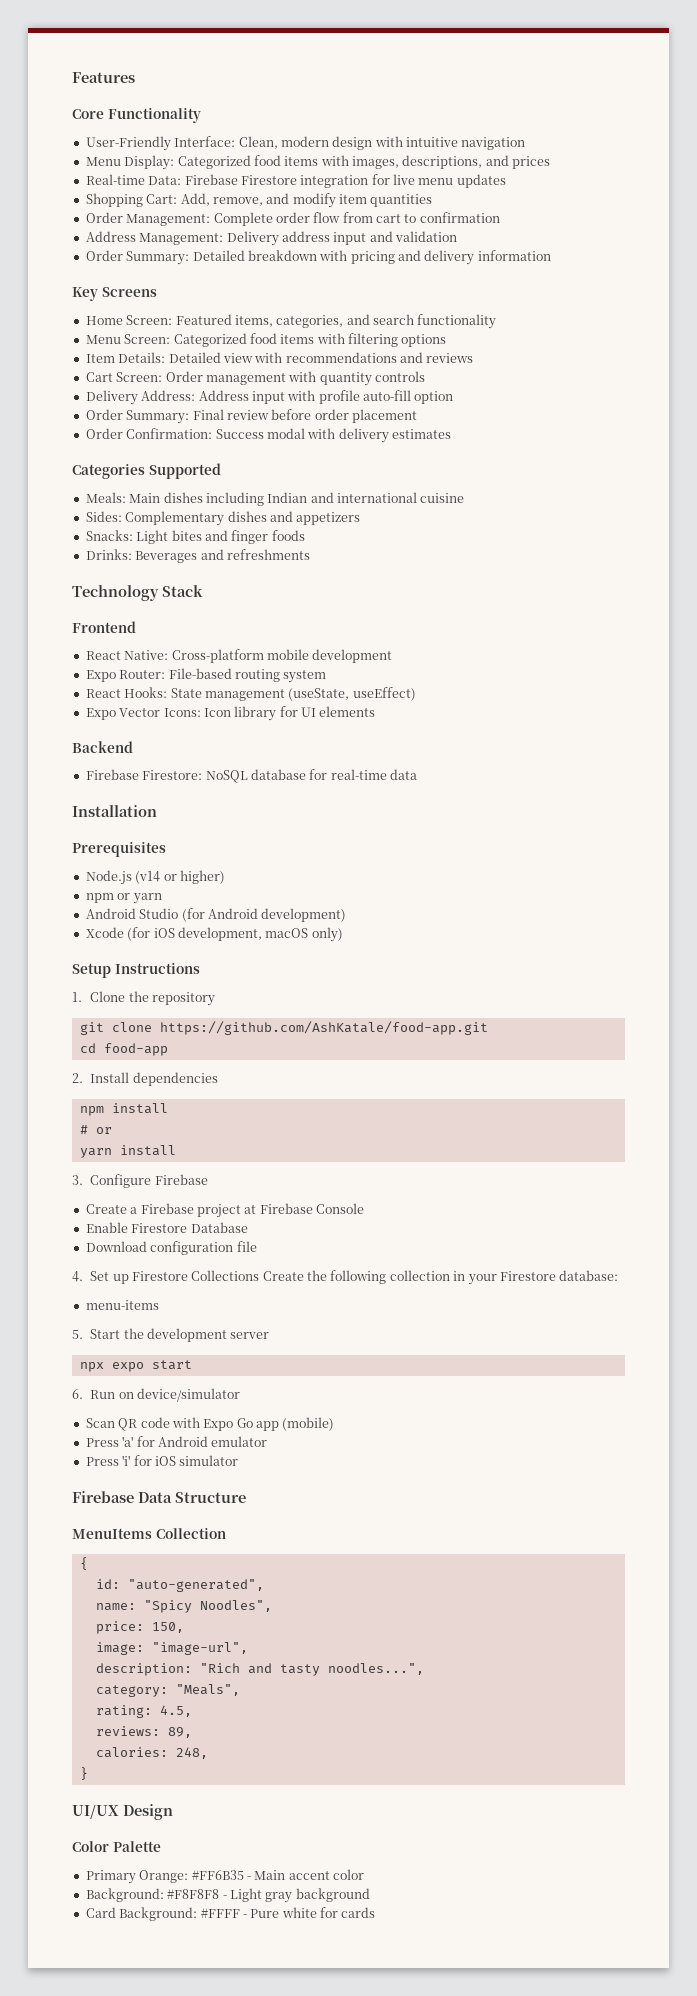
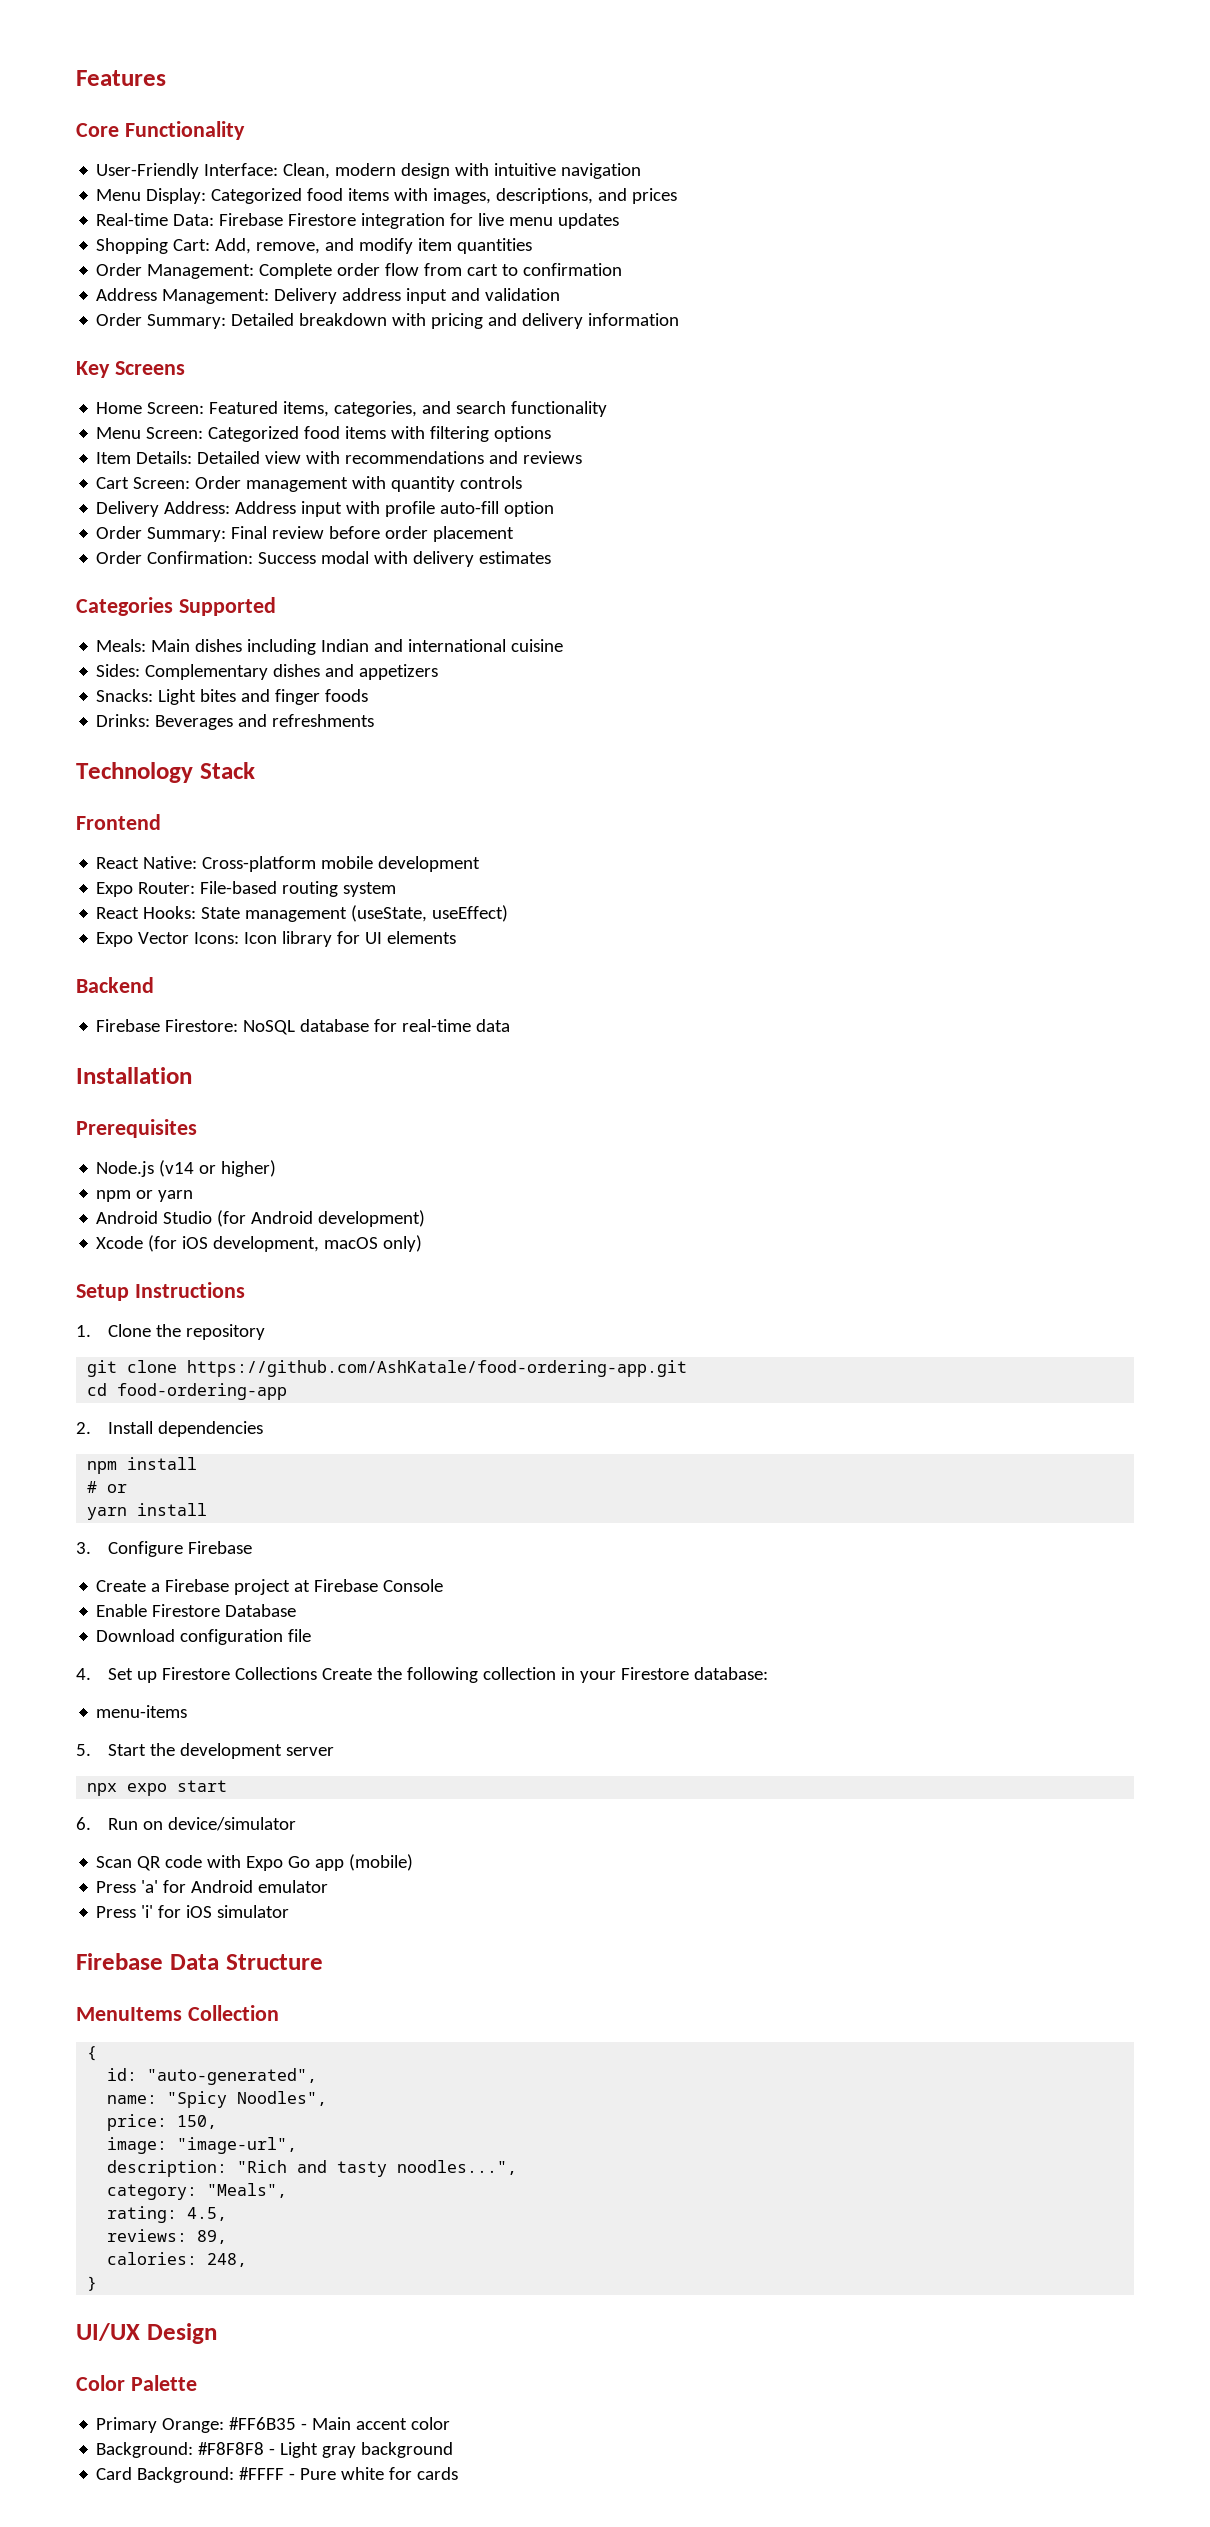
- git clone https://github.com/AshKatale/food-app.git
+ git clone https://github.com/AshKatale/food-ordering-app.git
- cd food-app
+ cd food-ordering-app

